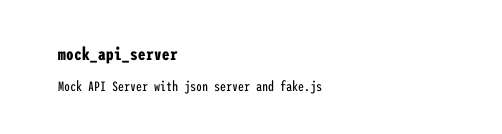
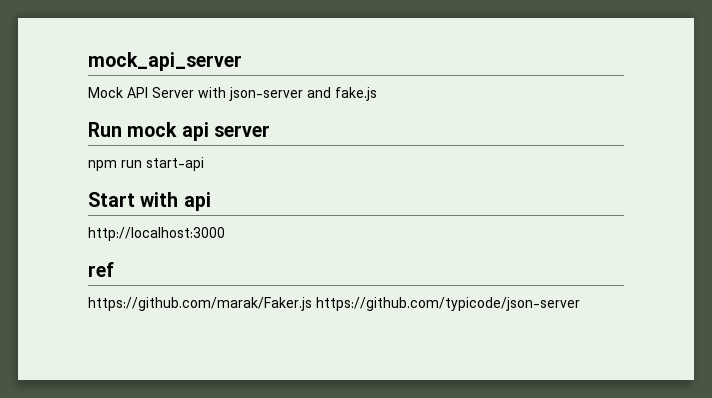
- Mock API Server with json server and fake.js
+ Mock API Server with json-server and fake.js
+ Run mock api server
+ npm run start-api
+ Start with api
+ http://localhost:3000
+ ref
+ https://github.com/marak/Faker.js https://github.com/typicode/json-server

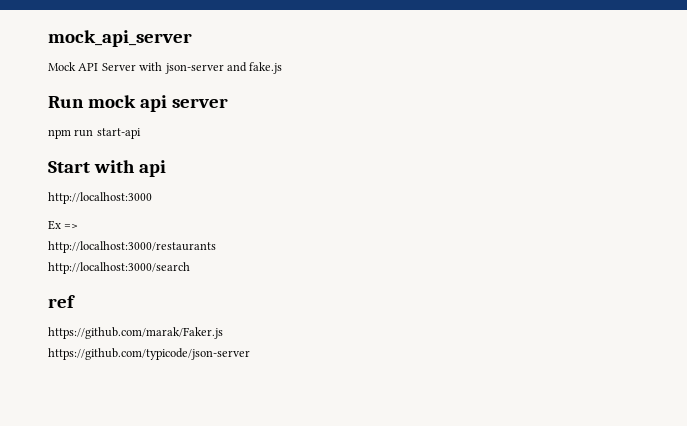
+ Ex =>
+ http://localhost:3000/restaurants
+ http://localhost:3000/search
- https://github.com/marak/Faker.js https://github.com/typicode/json-server
+ https://github.com/marak/Faker.js
+ https://github.com/typicode/json-server

